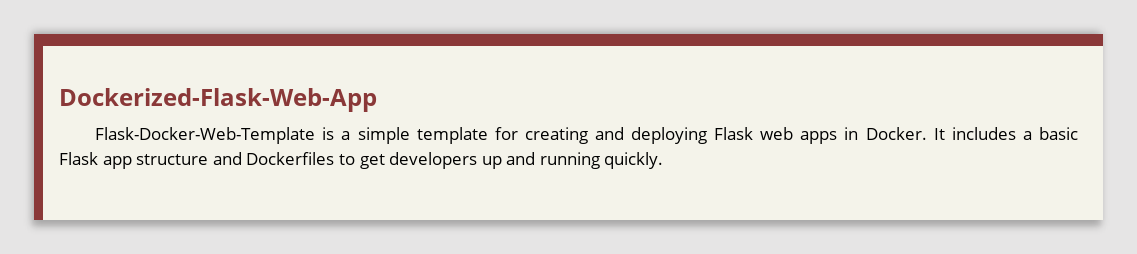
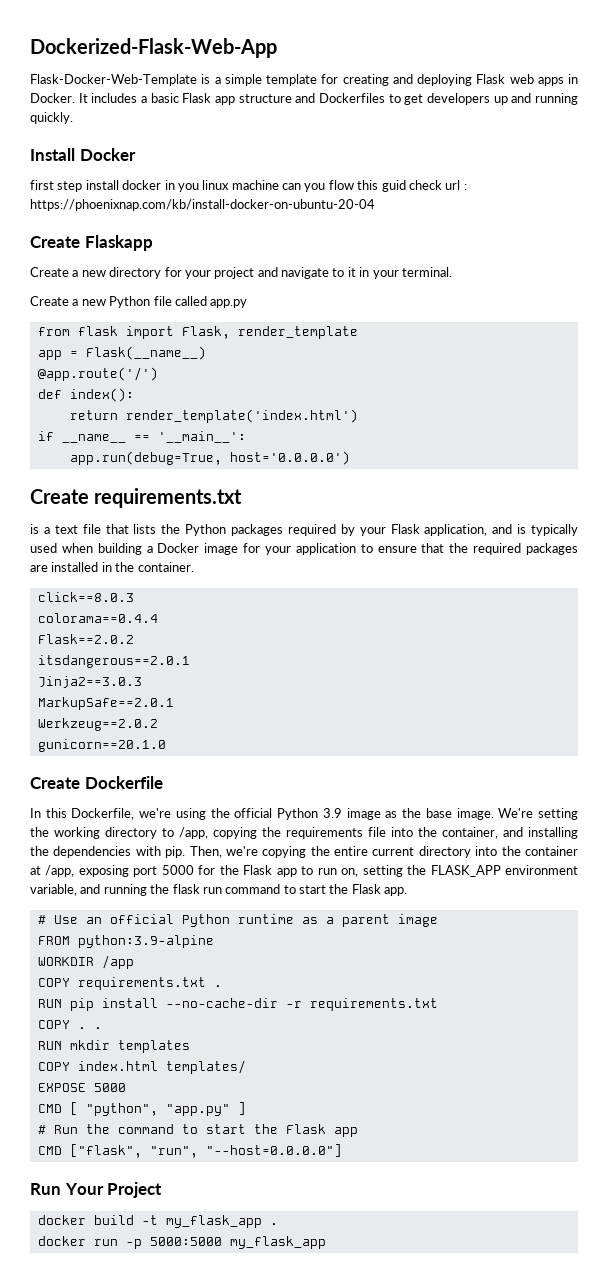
+ Install Docker
+ first step install docker in you linux machine can you flow this guid check url : https://phoenixnap.com/kb/install-docker-on-ubuntu-20-04
+ Create Flaskapp
+ Create a new directory for your project and navigate to it in your terminal.
+ Create a new Python file called app.py
+ from flask import Flask, render_template
+ app = Flask(__name__)
+ @app.route('/')
+ def index():
+ return render_template('index.html')
+ if __name__ == '__main__':
+ app.run(debug=True, host='0.0.0.0')
+ Create requirements.txt
+ is a text file that lists the Python packages required by your Flask application, and is typically used when building a Docker image for your application to ensure that the required packages are installed in the container.
+ click==8.0.3
+ colorama==0.4.4
+ Flask==2.0.2
+ itsdangerous==2.0.1
+ Jinja2==3.0.3
+ MarkupSafe==2.0.1
+ Werkzeug==2.0.2
+ gunicorn==20.1.0
+ Create Dockerfile
+ In this Dockerfile, we're using the official Python 3.9 image as the base image. We're setting the working directory to /app, copying the requirements file into the container, and installing the dependencies with pip. Then, we're copying the entire current directory into the container at /app, exposing port 5000 for the Flask app to run on, setting the FLASK_APP environment variable, and running the flask run command to start the Flask app.
+ # Use an official Python runtime as a parent image
+ FROM python:3.9-alpine
+ WORKDIR /app
+ COPY requirements.txt .
+ RUN pip install --no-cache-dir -r requirements.txt
+ COPY . .
+ RUN mkdir templates
+ COPY index.html templates/
+ EXPOSE 5000
+ CMD [ "python", "app.py" ]
+ # Run the command to start the Flask app
+ CMD ["flask", "run", "--host=0.0.0.0"]
+ Run Your Project
+ docker build -t my_flask_app .
+ docker run -p 5000:5000 my_flask_app

